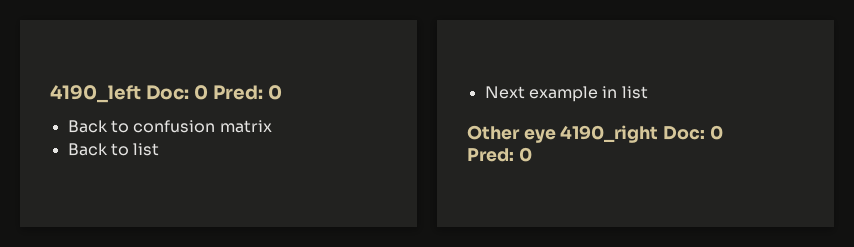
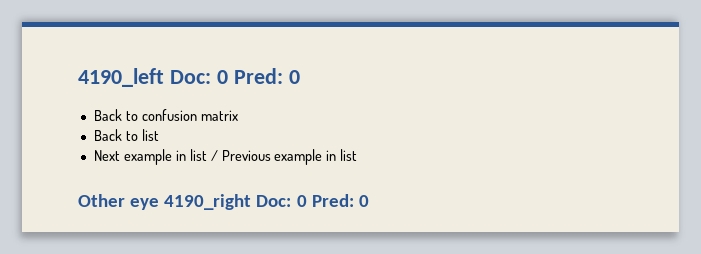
- Next example in list
+ Next example in list / Previous example in list

